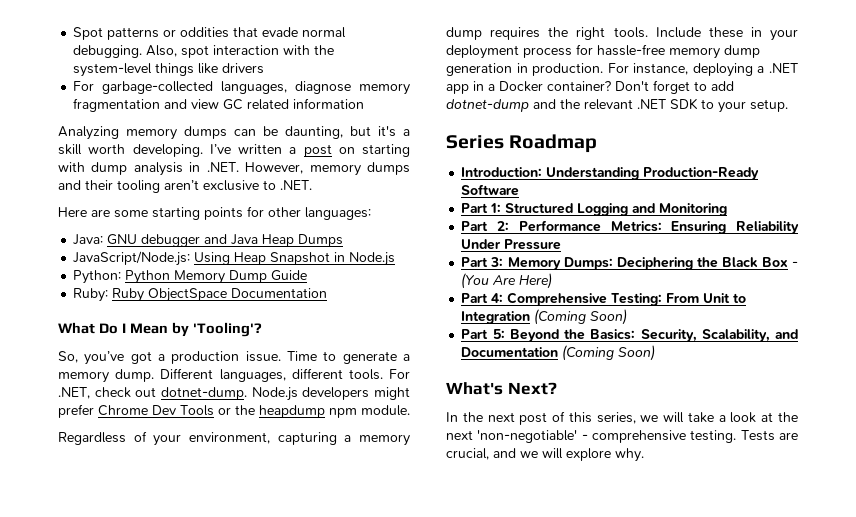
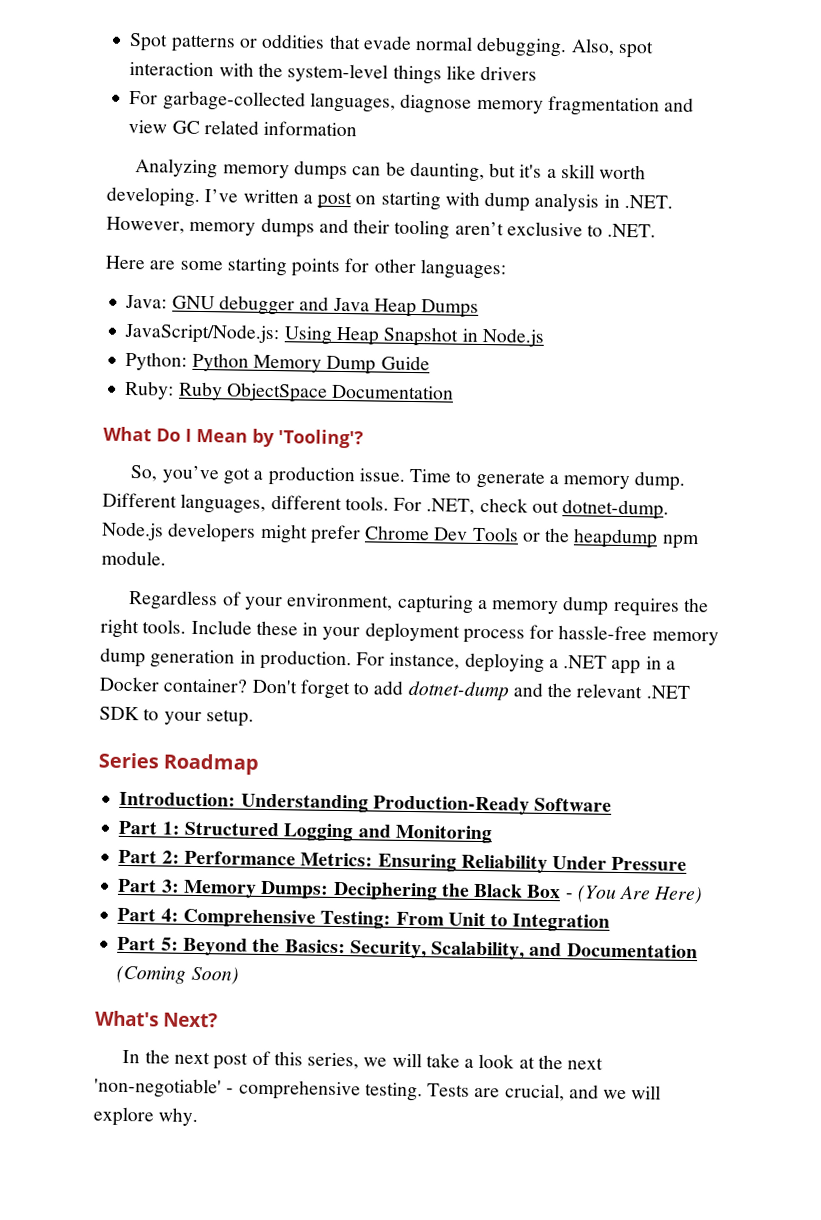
- Part 4: Comprehensive Testing: From Unit to Integration (Coming Soon)
+ Part 4: Comprehensive Testing: From Unit to Integration

